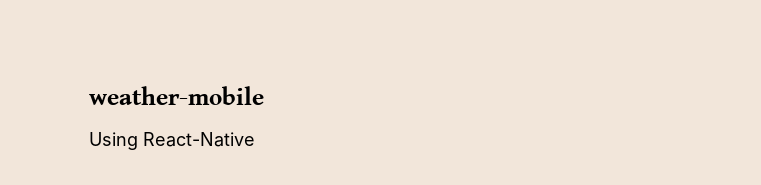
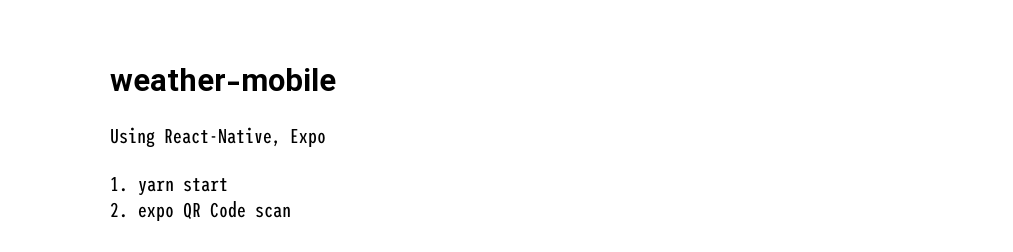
- Using React-Native
+ Using React-Native, Expo
+ 1. yarn start
+ 2. expo QR Code scan

